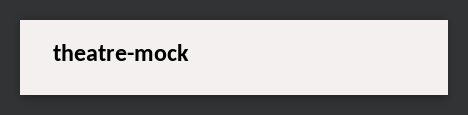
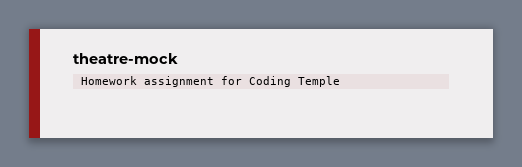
+ Homework assignment for Coding Temple

